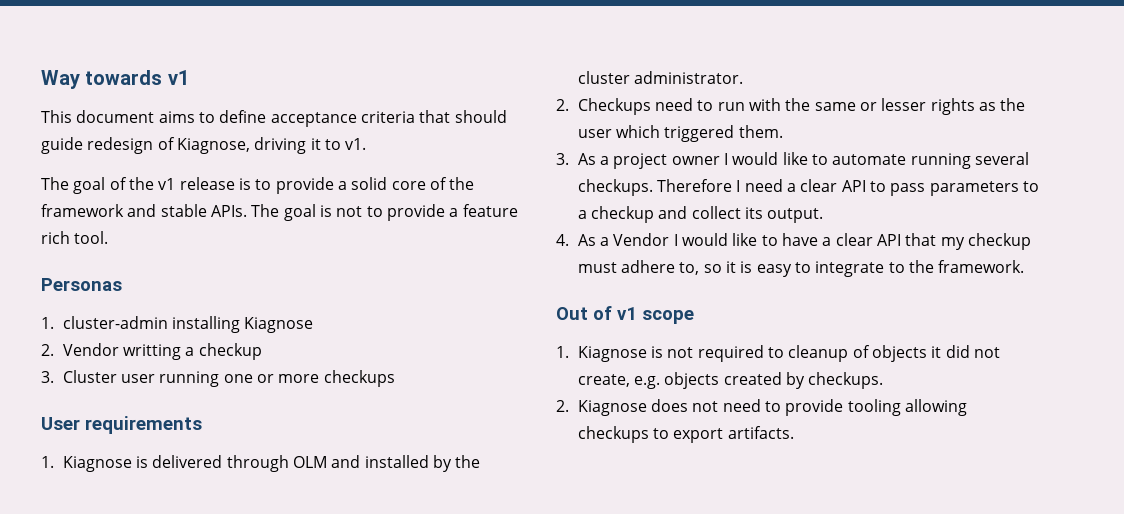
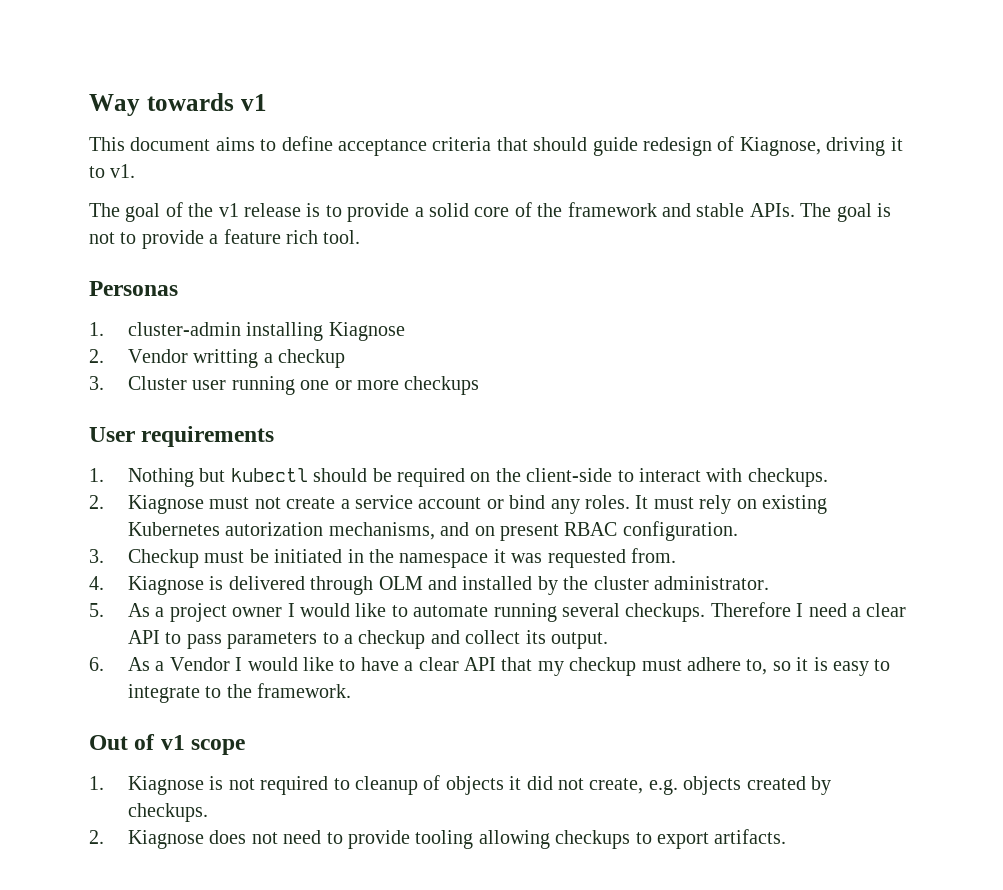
- 1. Kiagnose is delivered through OLM and installed by the cluster administrator.
+ 1. Nothing but kubectl should be required on the client-side to interact with checkups.
+ 2. Kiagnose must not create a service account or bind any roles. It must rely on existing Kubernetes autorization mechanisms, and on present RBAC configuration.
+ 3. Checkup must be initiated in the namespace it was requested from.
+ 4. Kiagnose is delivered through OLM and installed by the cluster administrator.
- 2. Checkups need to run with the same or lesser rights as the user which triggered them.
- 3. As a project owner I would like to automate running several checkups.
+ 5. As a project owner I would like to automate running several checkups.
- 4. As a Vendor I would like to have a clear API that my checkup must adhere to, so it is easy to integrate to the framework.
+ 6. As a Vendor I would like to have a clear API that my checkup must adhere to, so it is easy to integrate to the framework.

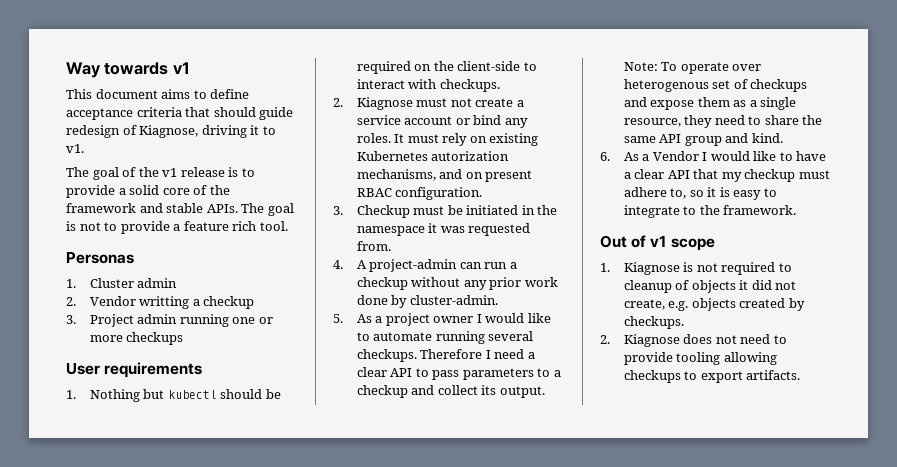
- 1. cluster-admin installing Kiagnose
+ 1. Cluster admin
- 3. Cluster user running one or more checkups
+ 3. Project admin running one or more checkups
- 4. Kiagnose is delivered through OLM and installed by the cluster administrator.
+ 4. A project-admin can run a checkup without any prior work done by cluster-admin.
+ Note: To operate over heterogenous set of checkups and expose them as a single resource, they need to share the same API group and kind.

